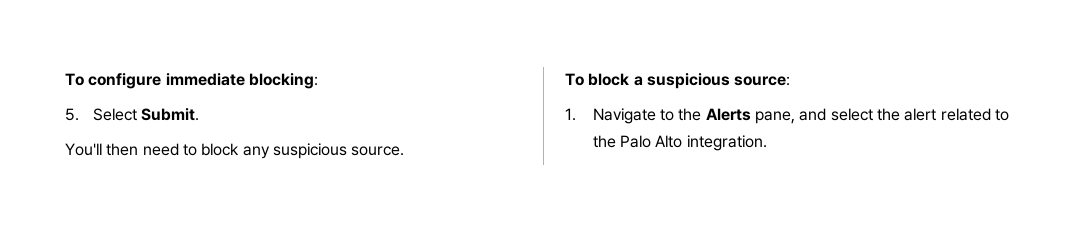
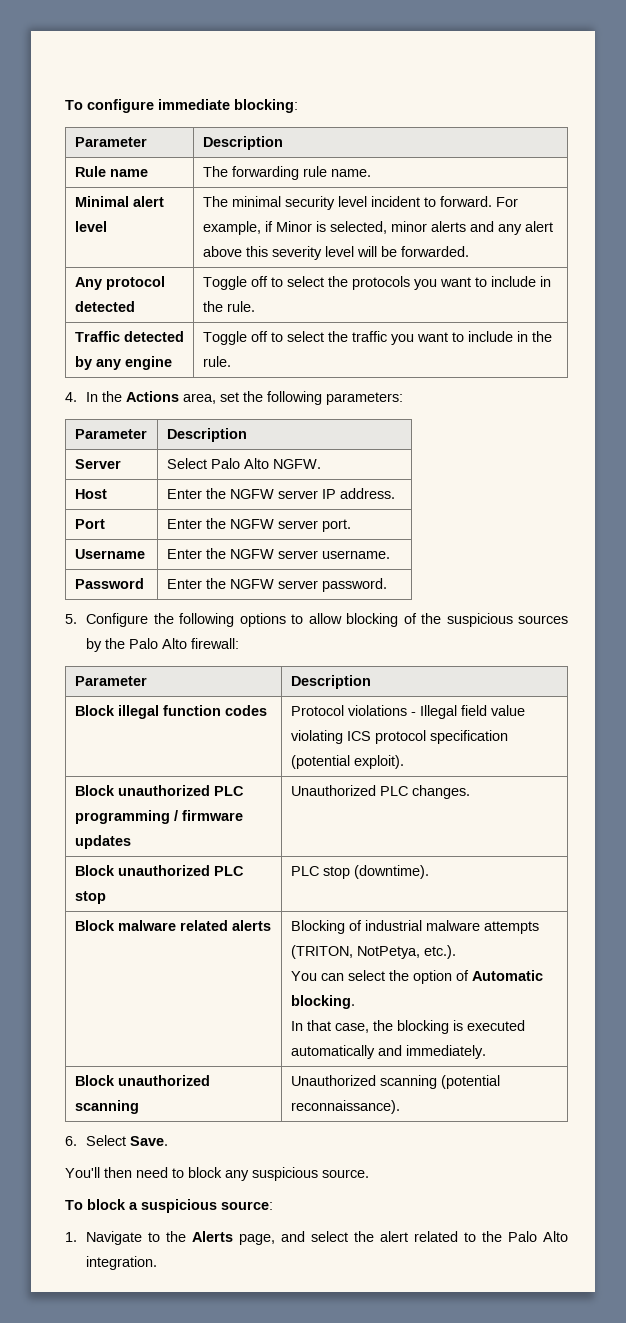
  To configure immediate blocking:
- 5. Select Submit.
+ Parameter | Description
+ Rule name | The forwarding rule name.
+ Minimal alert level | The minimal security level incident to forward. For example, if Minor is selected, minor alerts and any alert above this severity level will be forwarded.
+ Any protocol detected | Toggle off to select the protocols you want to include in the rule.
+ Traffic detected by any engine | Toggle off to select the traffic you want to include in the rule.
+ 4. In the Actions area, set the following parameters:
+ Parameter | Description
+ Server | Select Palo Alto NGFW.
+ Host | Enter the NGFW server IP address.
+ Port | Enter the NGFW server port.
+ Username | Enter the NGFW server username.
+ Password | Enter the NGFW server password.
+ 5. Configure the following options to allow blocking of the suspicious sources by the Palo Alto firewall:
+ Parameter | Description
+ Block illegal function codes | Protocol violations - Illegal field value violating ICS protocol specification (potential exploit).
+ Block unauthorized PLC programming / firmware updates | Unauthorized PLC changes.
+ Block unauthorized PLC stop | PLC stop (downtime).
+ Block malware related alerts | Blocking of industrial malware attempts (TRITON, NotPetya, etc.).
+ You can select the option of Automatic blocking.
+ In that case, the blocking is executed automatically and immediately.
+ Block unauthorized scanning | Unauthorized scanning (potential reconnaissance).
+ 6. Select Save.
- 1. Navigate to the Alerts pane, and select the alert related to the Palo Alto integration.
+ 1. Navigate to the Alerts page, and select the alert related to the Palo Alto integration.

